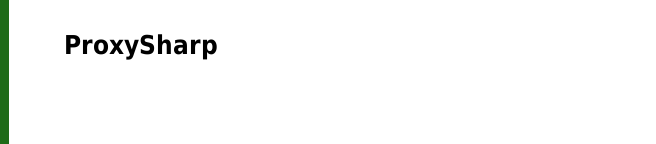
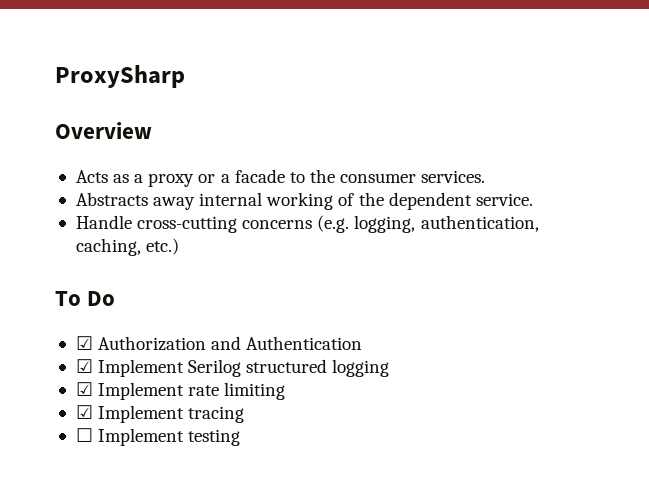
+ Overview
+ Acts as a proxy or a facade to the consumer services.
+ Abstracts away internal working of the dependent service.
+ Handle cross-cutting concerns (e.g. logging, authentication, caching, etc.)
+ To Do
+ ☑ Authorization and Authentication
+ ☑ Implement Serilog structured logging
+ ☑ Implement rate limiting
+ ☑ Implement tracing
+ ☐ Implement testing

